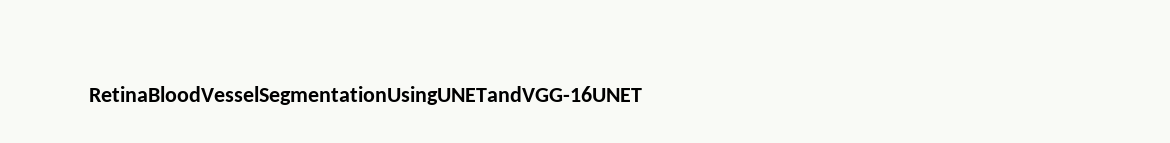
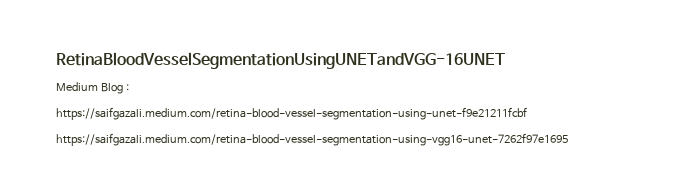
+ Medium Blog :
+ https://saifgazali.medium.com/retina-blood-vessel-segmentation-using-unet-f9e21211fcbf
+ https://saifgazali.medium.com/retina-blood-vessel-segmentation-using-vgg16-unet-7262f97e1695

